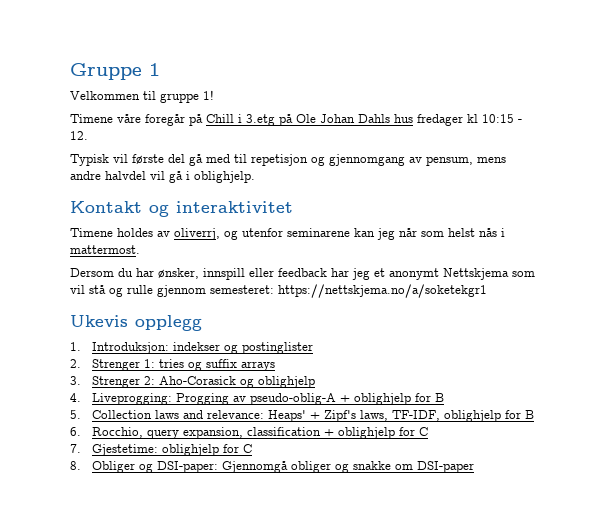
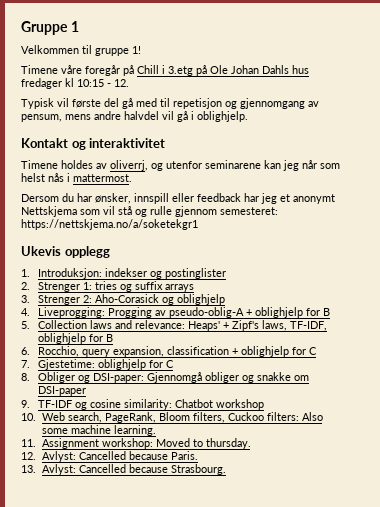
+ 9. TF-IDF og cosine similarity: Chatbot workshop
+ 10. Web search, PageRank, Bloom filters, Cuckoo filters: Also some machine learning.
+ 11. Assignment workshop: Moved to thursday.
+ 12. Avlyst: Cancelled because Paris.
+ 13. Avlyst: Cancelled because Strasbourg.

